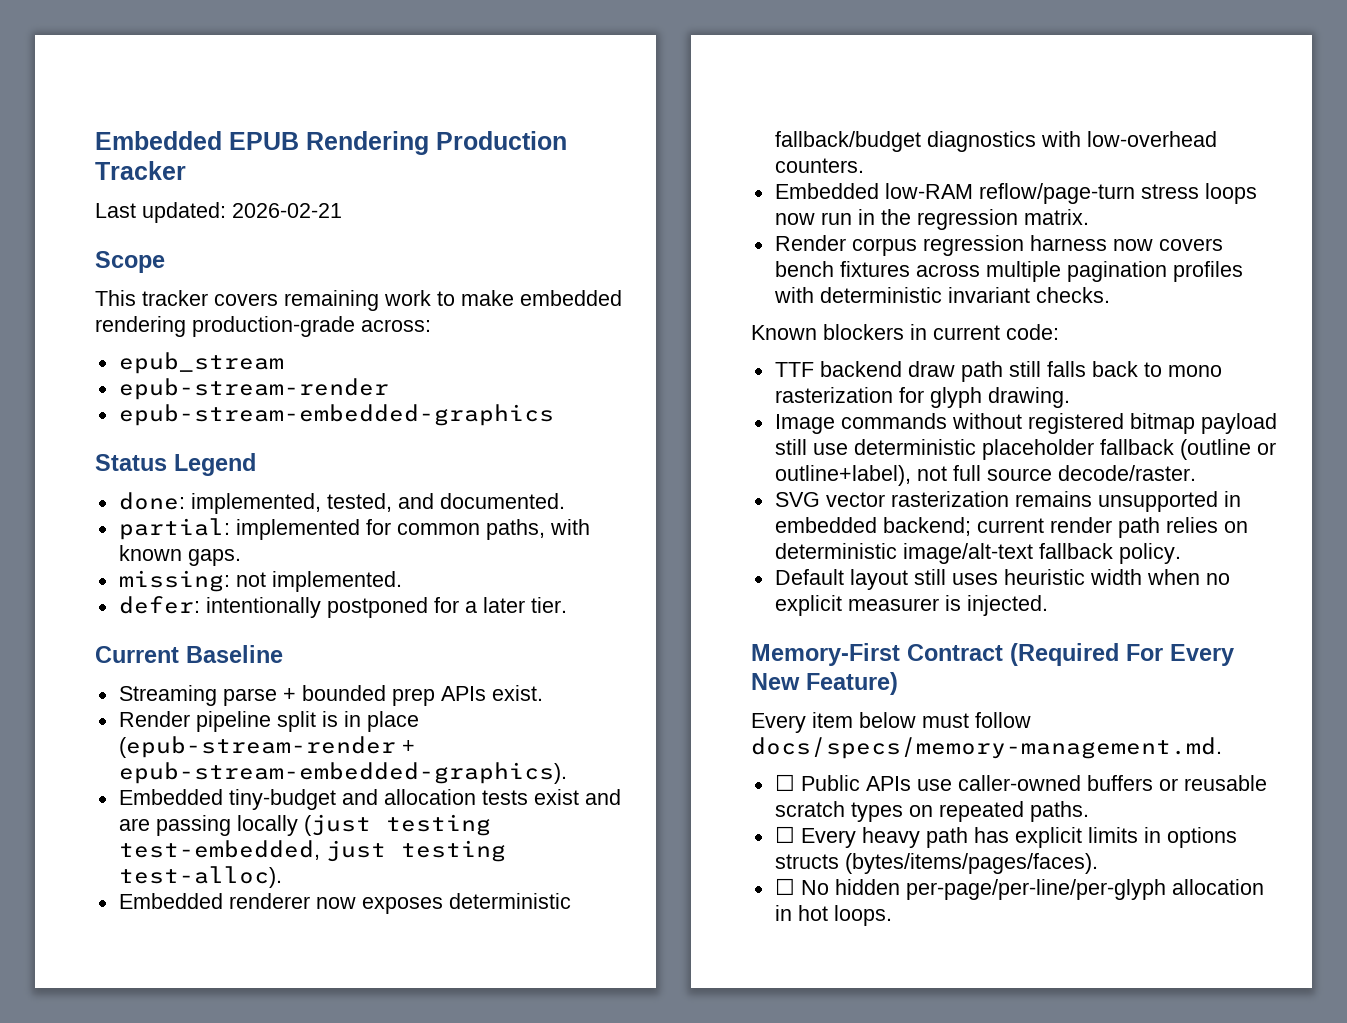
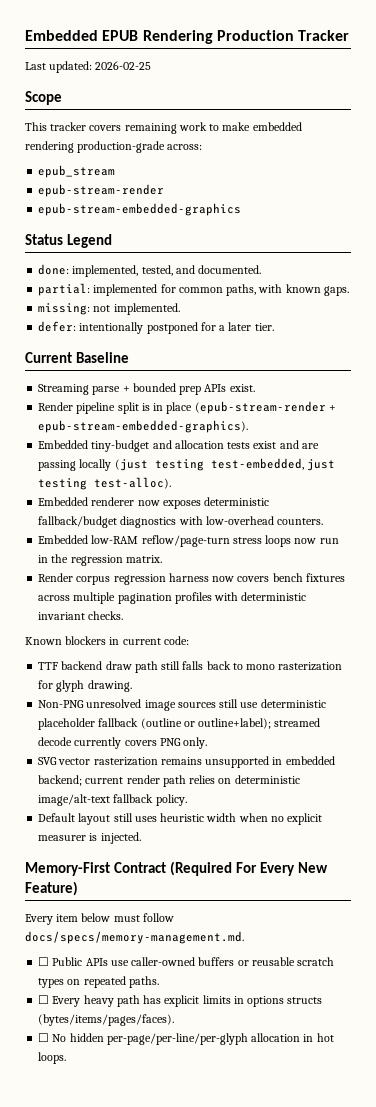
- Last updated: 2026-02-21
+ Last updated: 2026-02-25
- Image commands without registered bitmap payload still use deterministic placeholder fallback (outline or outline+label), not full source decode/raster.
+ Non-PNG unresolved image sources still use deterministic placeholder fallback (outline or outline+label); streamed decode currently covers PNG only.

